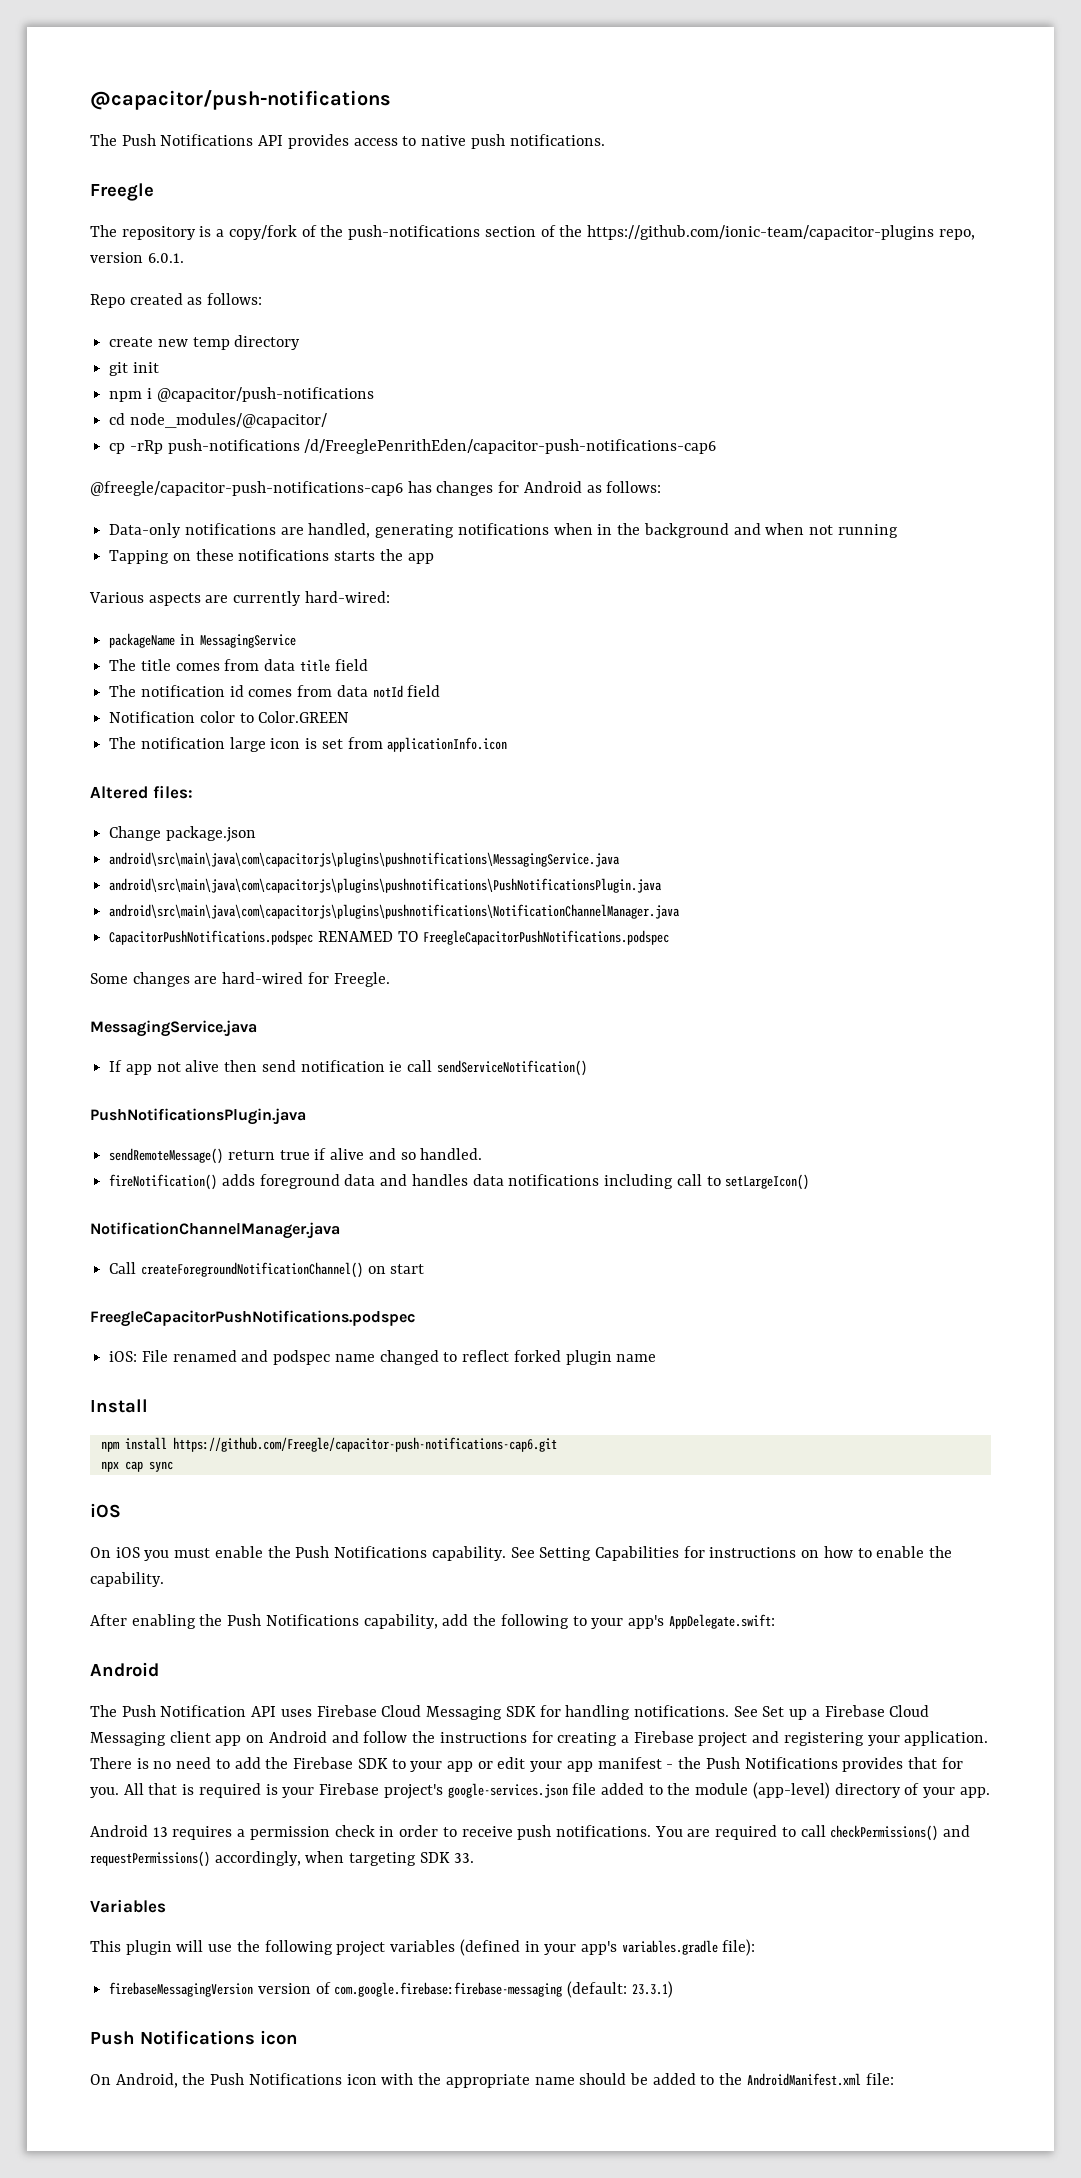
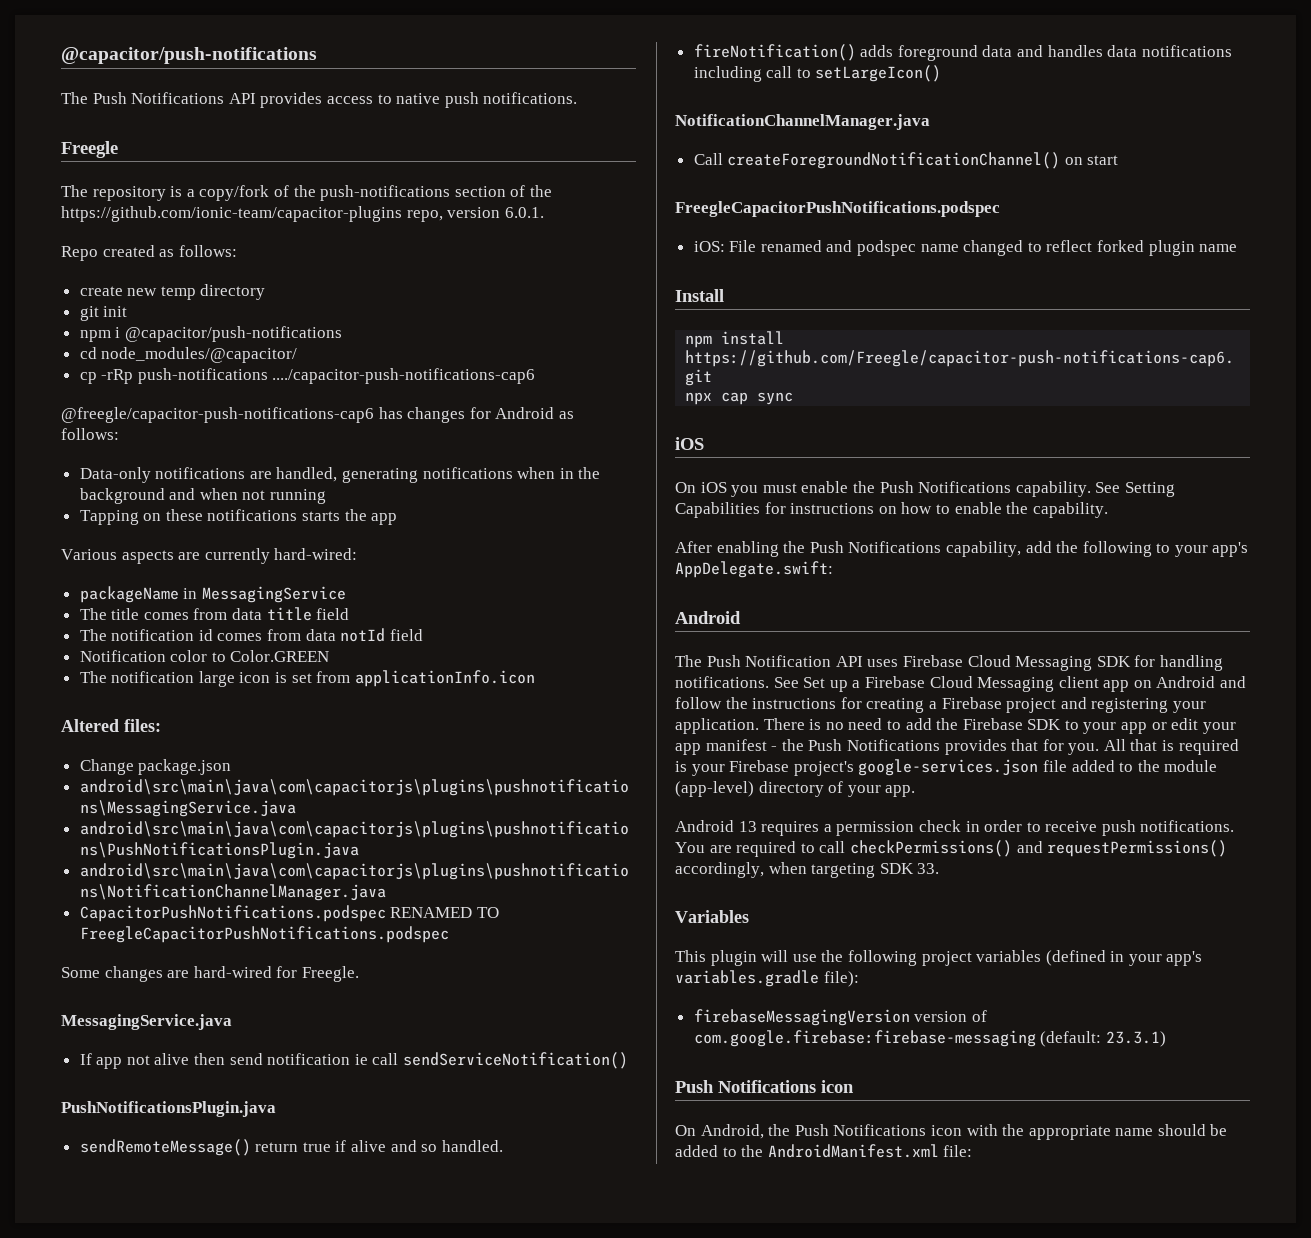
- cp -rRp push-notifications /d/FreeglePenrithEden/capacitor-push-notifications-cap6
+ cp -rRp push-notifications ..../capacitor-push-notifications-cap6

